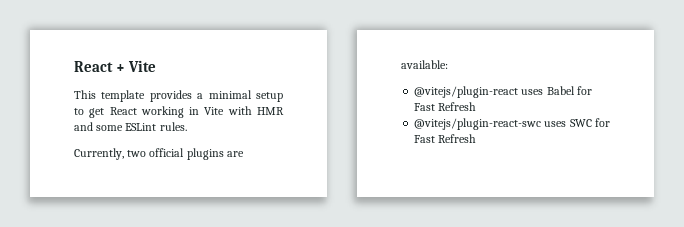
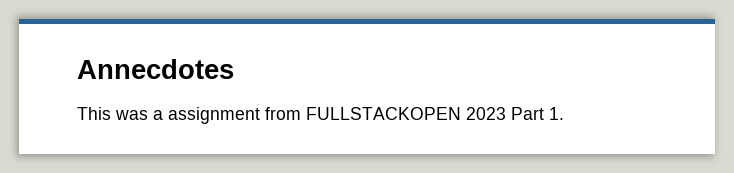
- React + Vite
- This template provides a minimal setup to get React working in Vite with HMR and some ESLint rules.
- Currently, two official plugins are available:
- @vitejs/plugin-react uses Babel for Fast Refresh
- @vitejs/plugin-react-swc uses SWC for Fast Refresh
+ Annecdotes
+ This was a assignment from FULLSTACKOPEN 2023 Part 1.

